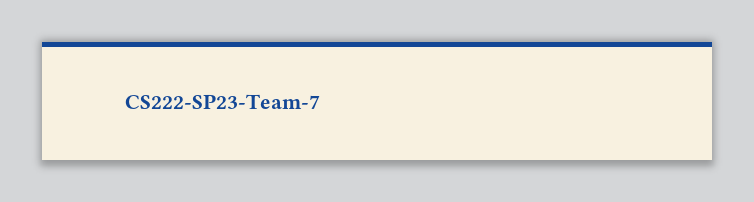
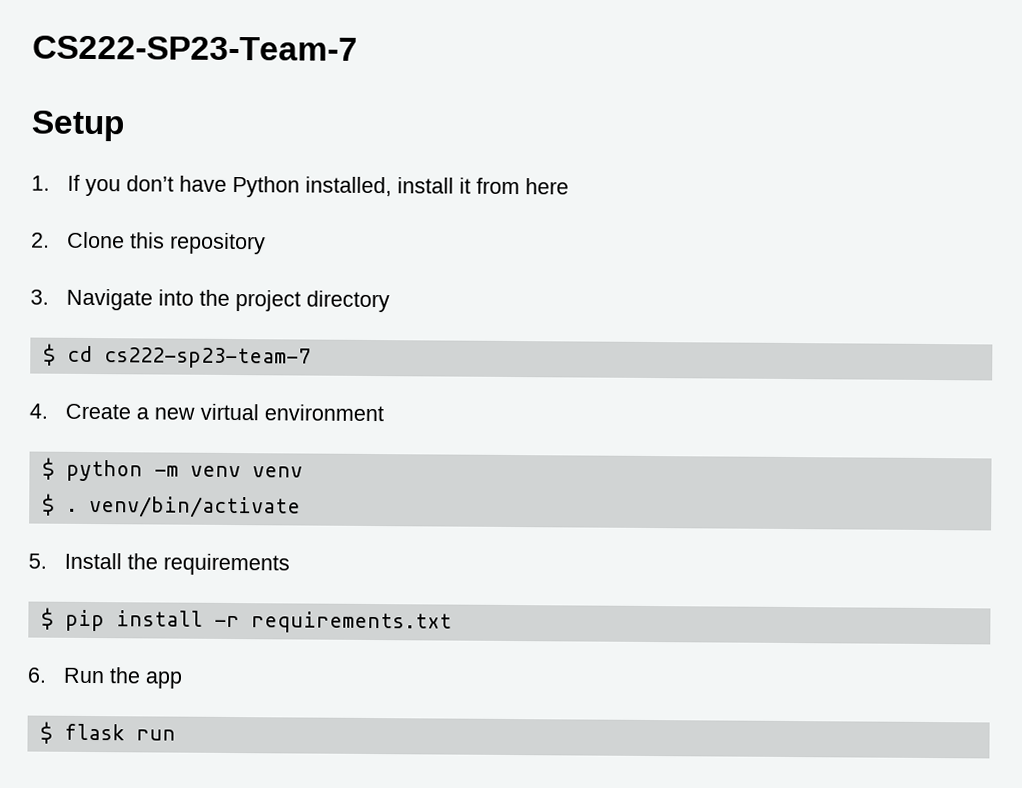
+ Setup
+ 1. If you don’t have Python installed, install it from here
+ 2. Clone this repository
+ 3. Navigate into the project directory
+ $ cd cs222-sp23-team-7
+ 4. Create a new virtual environment
+ $ python -m venv venv
+ $ . venv/bin/activate
+ 5. Install the requirements
+ $ pip install -r requirements.txt
+ 6. Run the app
+ $ flask run

